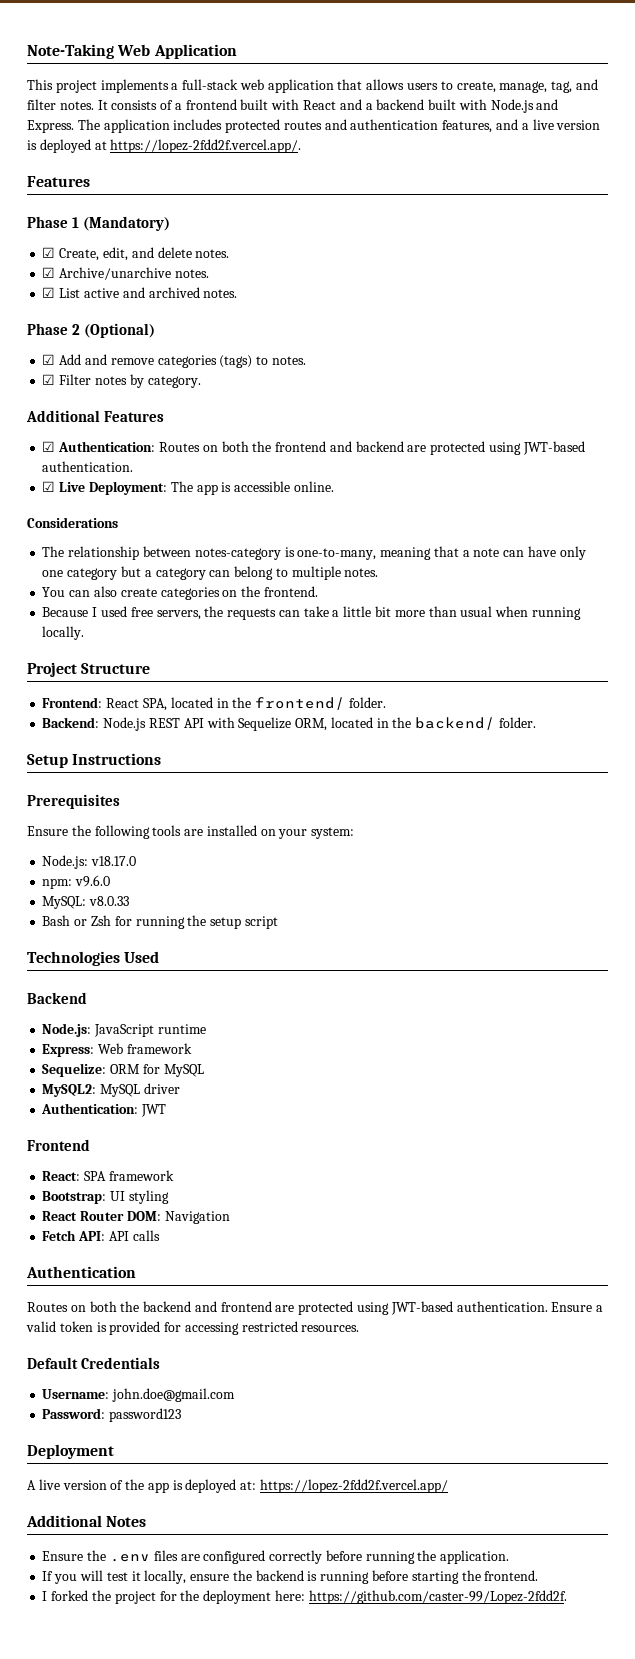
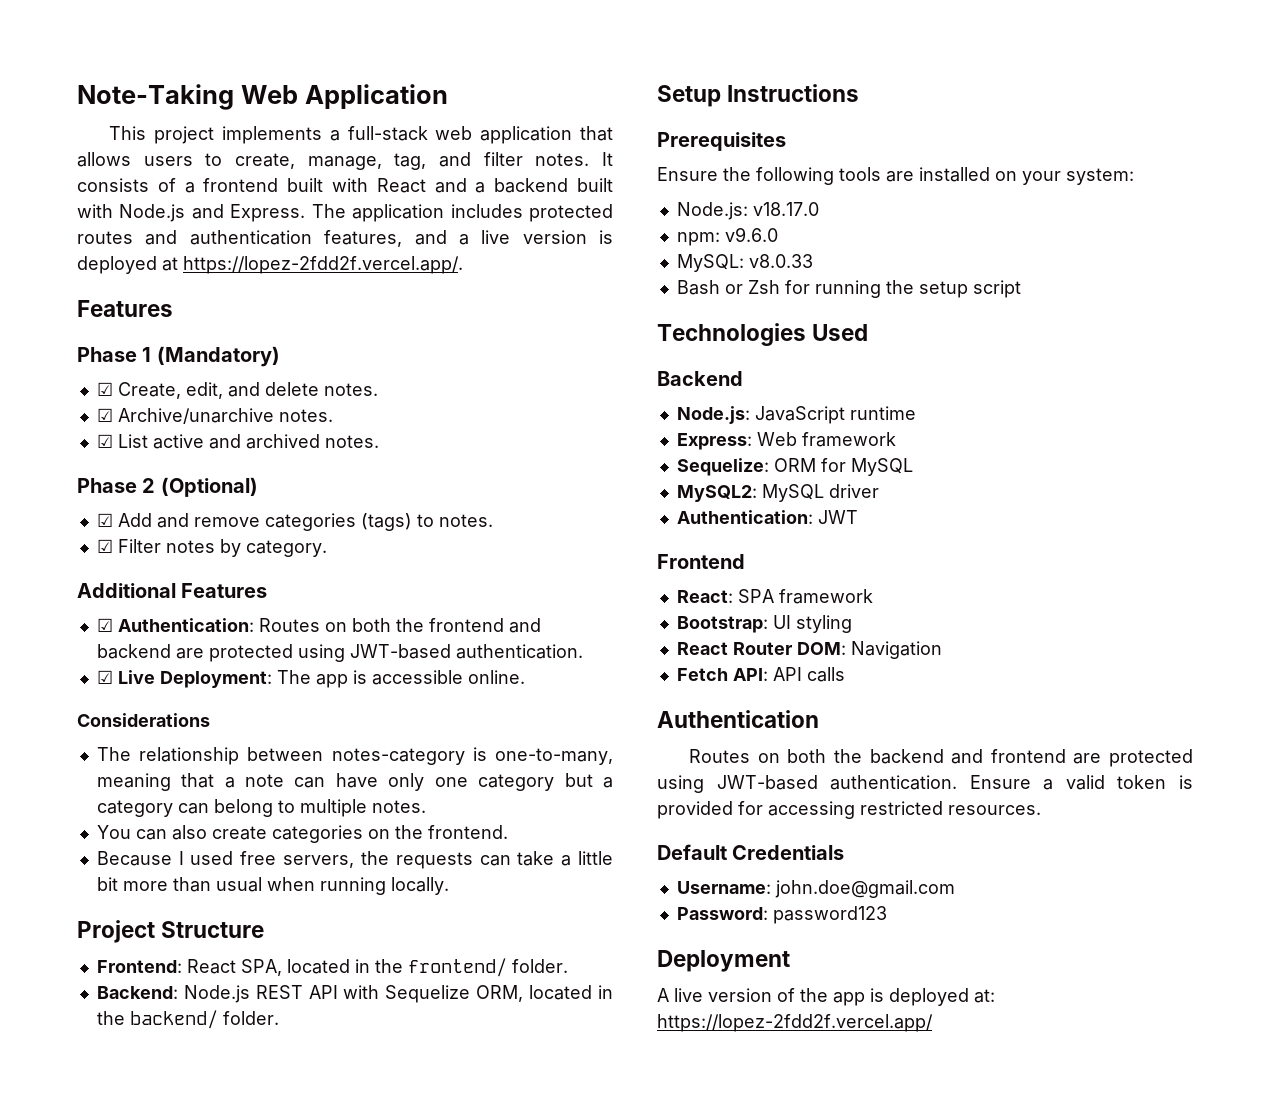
- Additional Notes
- Ensure the .env files are configured correctly before running the application.
- If you will test it locally, ensure the backend is running before starting the frontend.
- I forked the project for the deployment here: https://github.com/caster-99/Lopez-2fdd2f.

